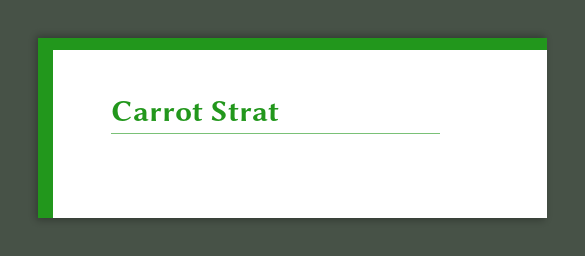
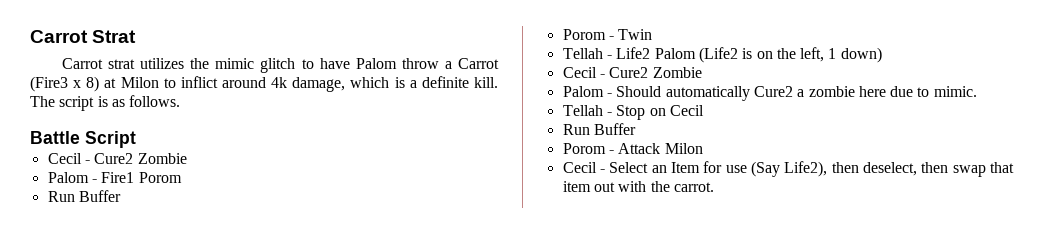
+ Carrot strat utilizes the mimic glitch to have Palom throw a Carrot (Fire3 x 8) at Milon to inflict around 4k damage, which is a definite kill. The script is as follows.
+ Battle Script
+ Cecil - Cure2 Zombie
+ Palom - Fire1 Porom
+ Run Buffer
+ Porom - Twin
+ Tellah - Life2 Palom (Life2 is on the left, 1 down)
+ Cecil - Cure2 Zombie
+ Palom - Should automatically Cure2 a zombie here due to mimic.
+ Tellah - Stop on Cecil
+ Run Buffer
+ Porom - Attack Milon
+ Cecil - Select an Item for use (Say Life2), then deselect, then swap that item out with the carrot.

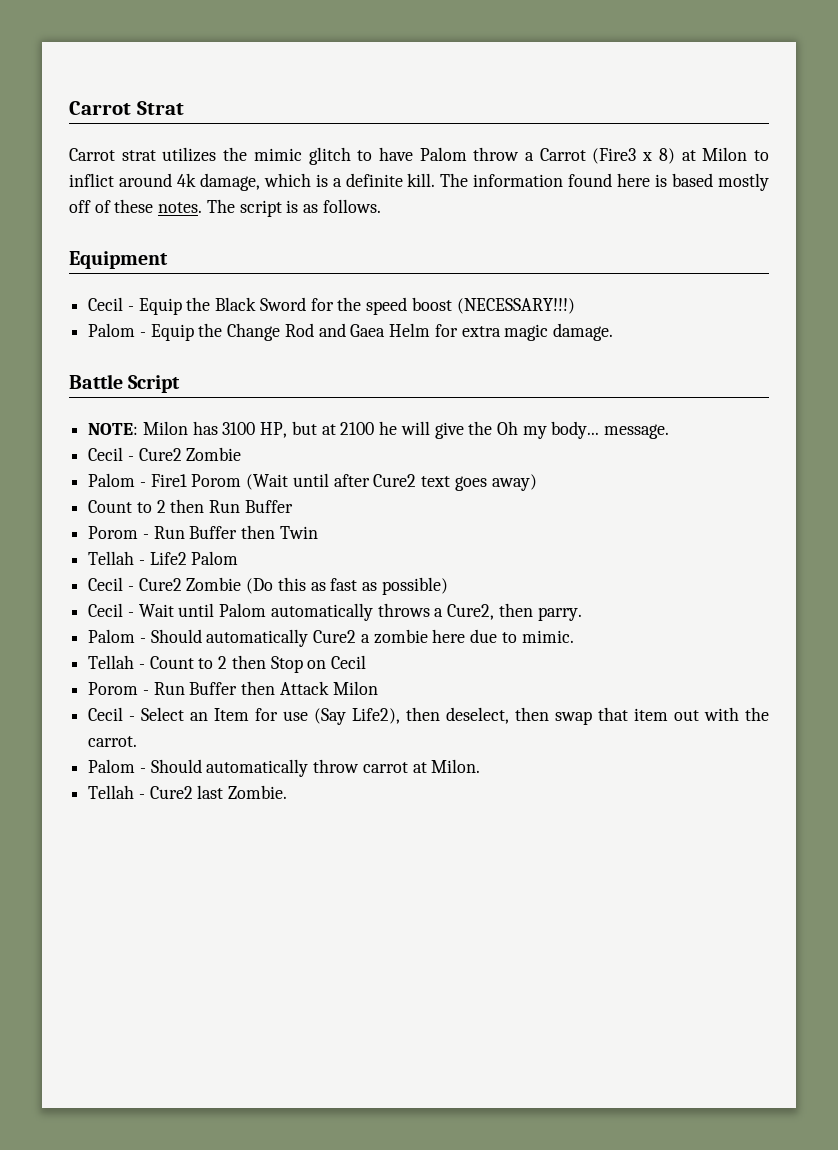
- The script is as follows.
+ The information found here is based mostly off of these notes. The script is as follows.
+ Equipment
+ Cecil - Equip the Black Sword for the speed boost (NECESSARY!!!)
+ Palom - Equip the Change Rod and Gaea Helm for extra magic damage.
  Battle Script
+ NOTE: Milon has 3100 HP, but at 2100 he will give the Oh my body... message.
- Palom - Fire1 Porom
- Run Buffer
- Porom - Twin
+ Palom - Fire1 Porom (Wait until after Cure2 text goes away)
+ Count to 2 then Run Buffer
+ Porom - Run Buffer then Twin
- Tellah - Life2 Palom (Life2 is on the left, 1 down)
- Cecil - Cure2 Zombie
+ Tellah - Life2 Palom
+ Cecil - Cure2 Zombie (Do this as fast as possible)
+ Cecil - Wait until Palom automatically throws a Cure2, then parry.
- Tellah - Stop on Cecil
- Run Buffer
- Porom - Attack Milon
+ Tellah - Count to 2 then Stop on Cecil
+ Porom - Run Buffer then Attack Milon
+ Palom - Should automatically throw carrot at Milon.
+ Tellah - Cure2 last Zombie.

